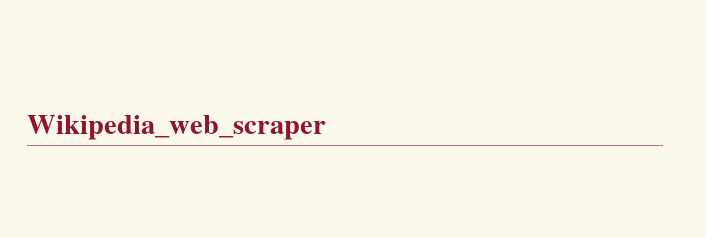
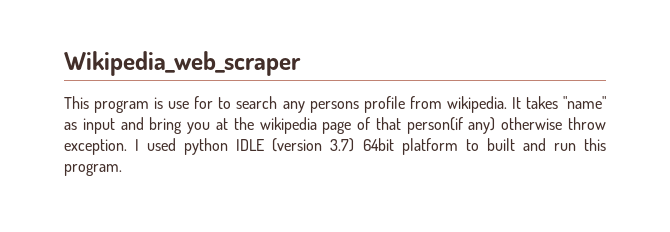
+ This program is use for to search any persons profile from wikipedia. It takes "name" as input and bring you at the wikipedia page of that person(if any) otherwise throw exception. I used python IDLE (version 3.7) 64bit platform to built and run this program.

